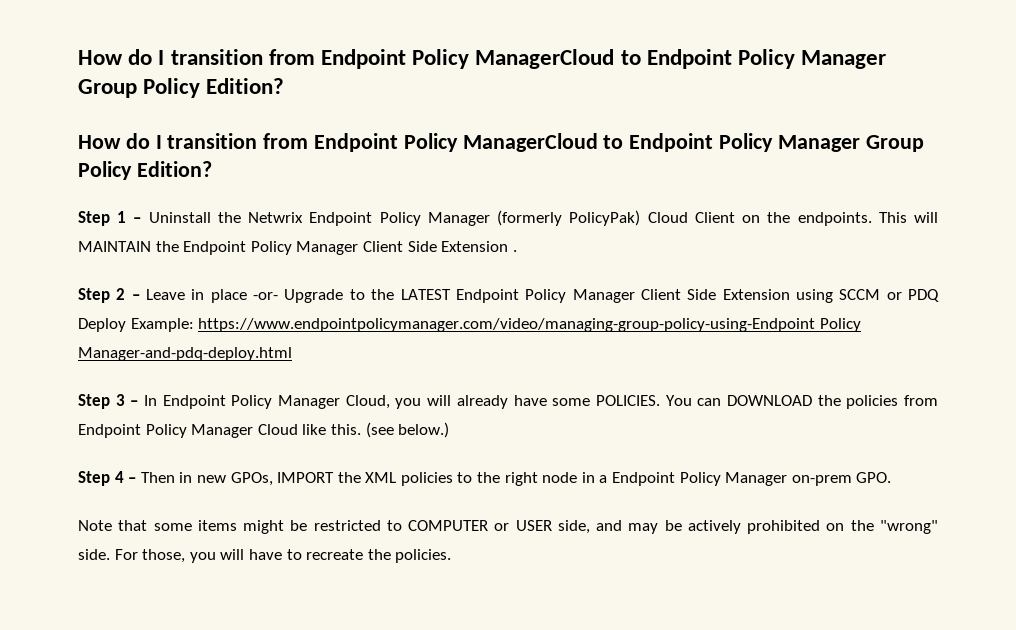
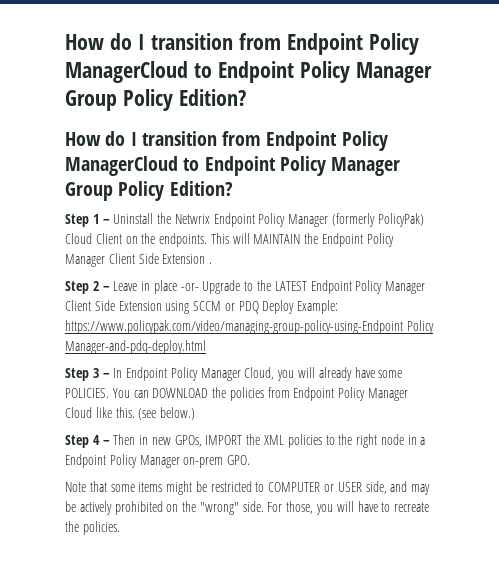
- Step 2 – Leave in place -or- Upgrade to the LATEST Endpoint Policy Manager Client Side Extension using SCCM or PDQ Deploy Example: https://www.endpointpolicymanager.com/video/managing-group-policy-using-Endpoint Policy Manager-and-pdq-deploy.html
+ Step 2 – Leave in place -or- Upgrade to the LATEST Endpoint Policy Manager Client Side Extension using SCCM or PDQ Deploy Example: https://www.policypak.com/video/managing-group-policy-using-Endpoint Policy Manager-and-pdq-deploy.html

